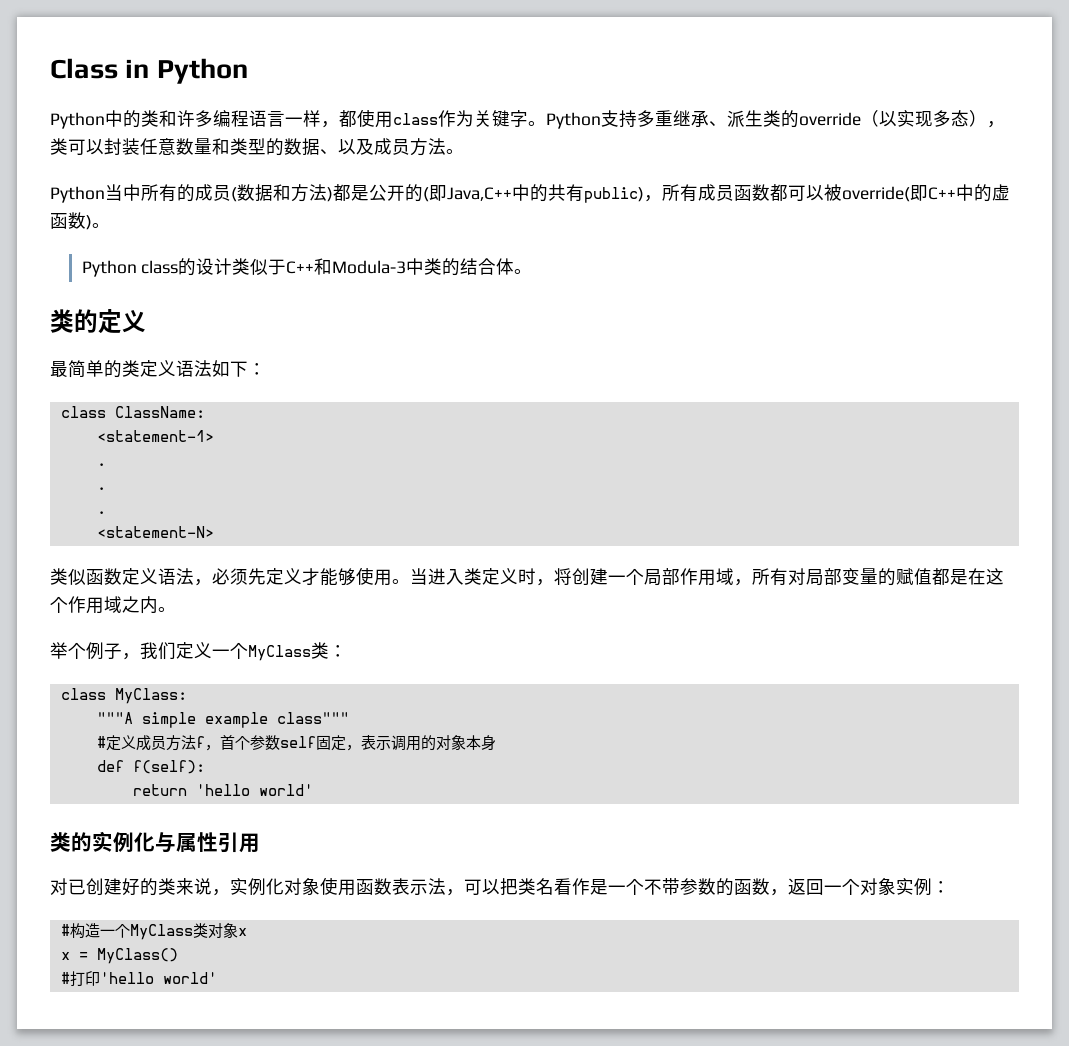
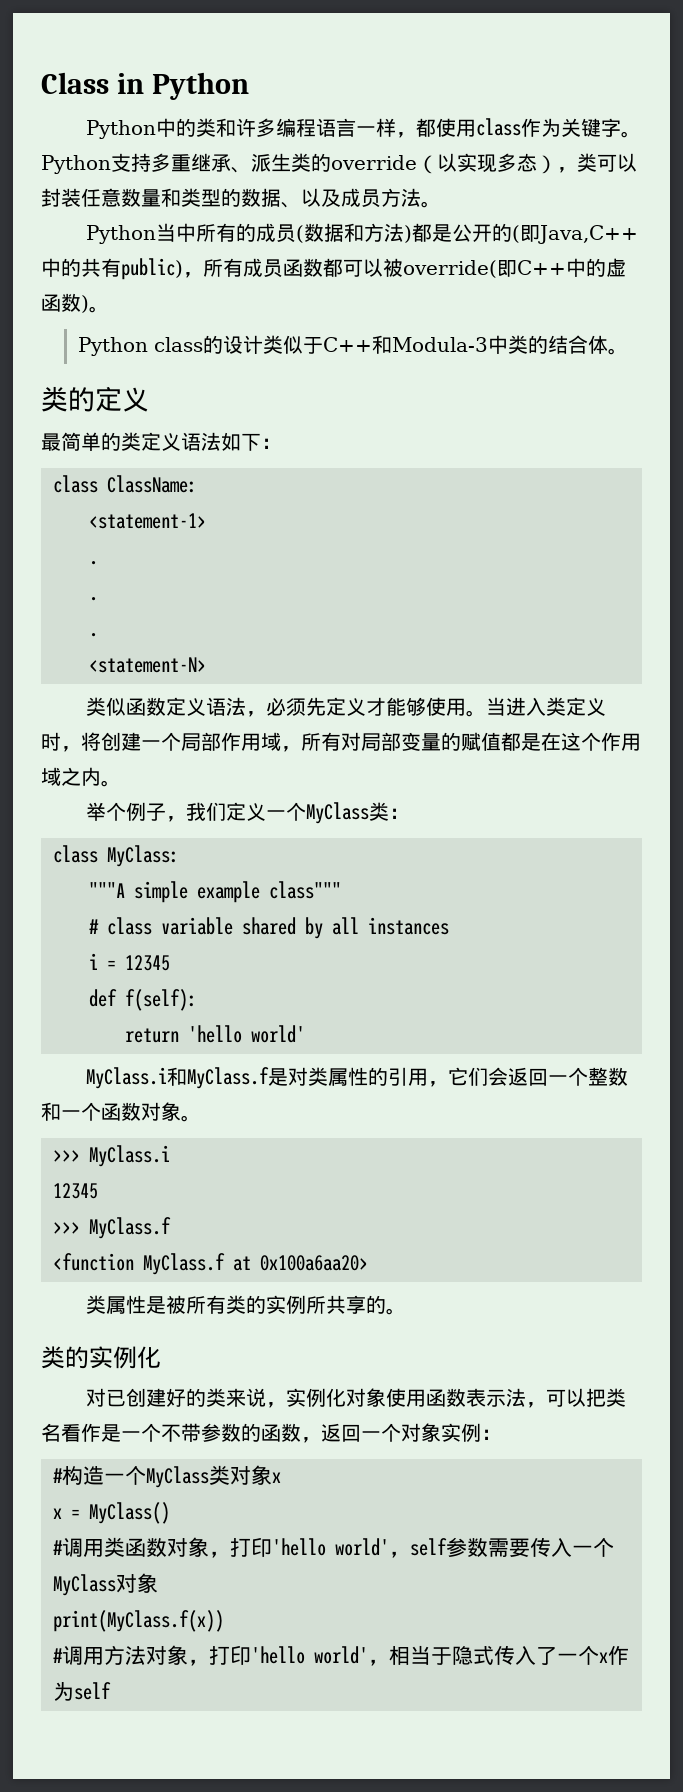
- #定义成员方法f，首个参数self固定，表示调用的对象本身
+ # class variable shared by all instances
+ i = 12345
+ MyClass.i和MyClass.f是对类属性的引用，它们会返回一个整数和一个函数对象。
+ >>> MyClass.i
+ 12345
+ >>> MyClass.f
+ <function MyClass.f at 0x100a6aa20>
+ 类属性是被所有类的实例所共享的。
- 类的实例化与属性引用
+ 类的实例化
- #打印'hello world'
+ #调用类函数对象，打印'hello world'，self参数需要传入一个MyClass对象
+ print(MyClass.f(x))
+ #调用方法对象，打印'hello world'，相当于隐式传入了一个x作为self

